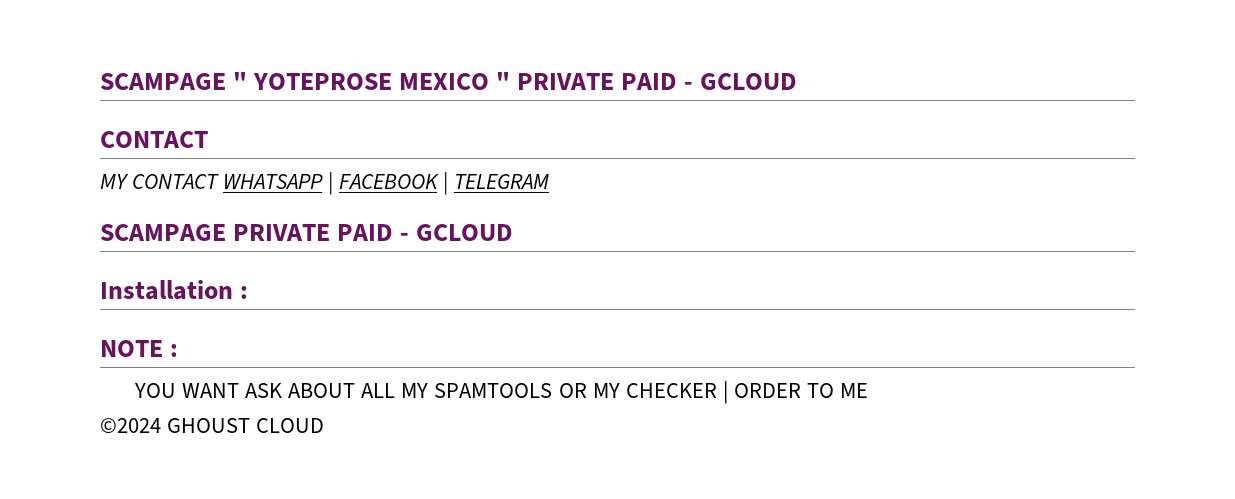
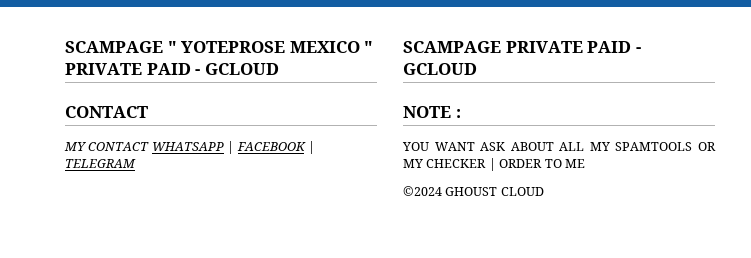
- Installation :

